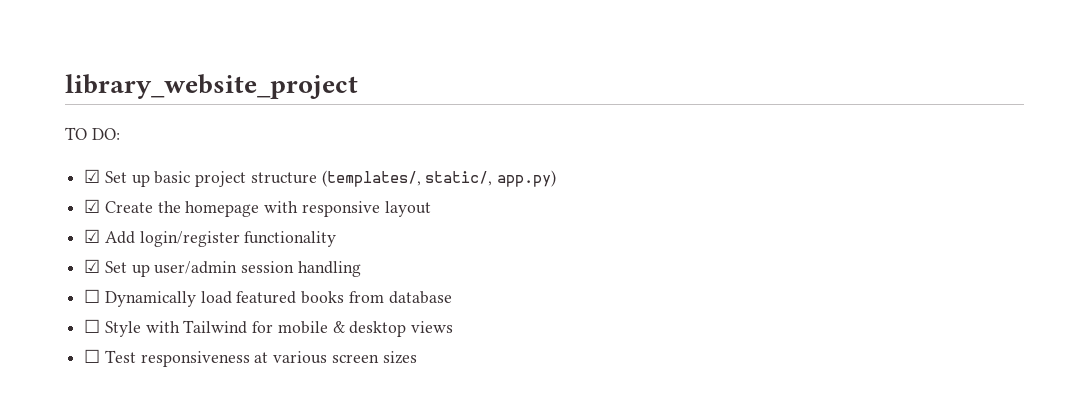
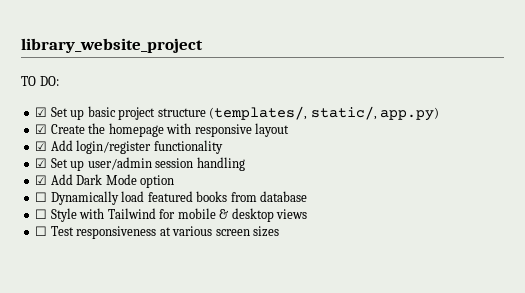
+ ☑ Add Dark Mode option

